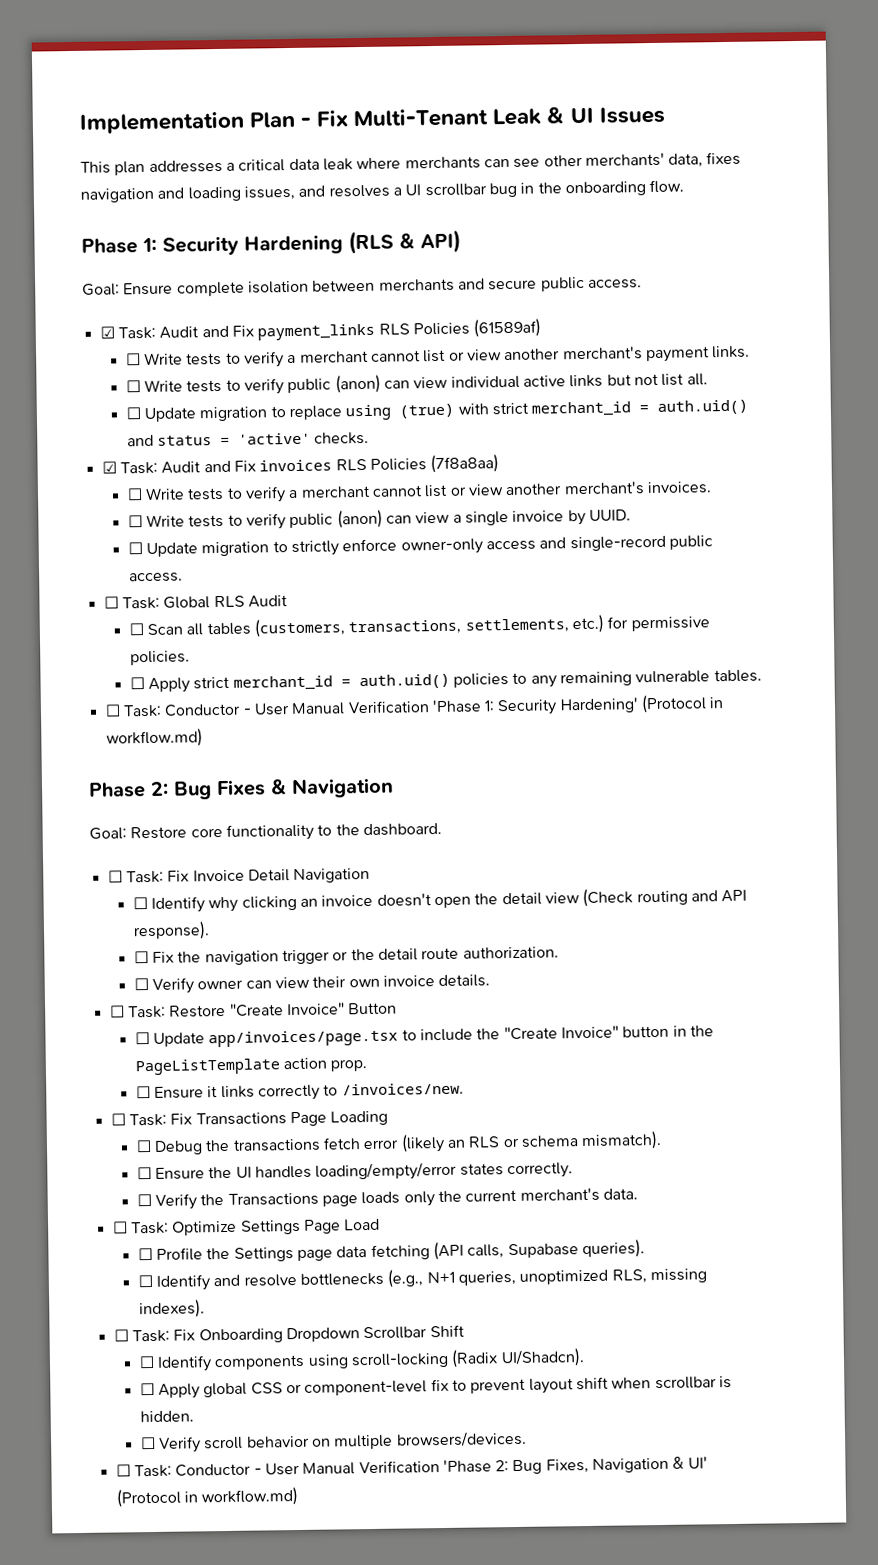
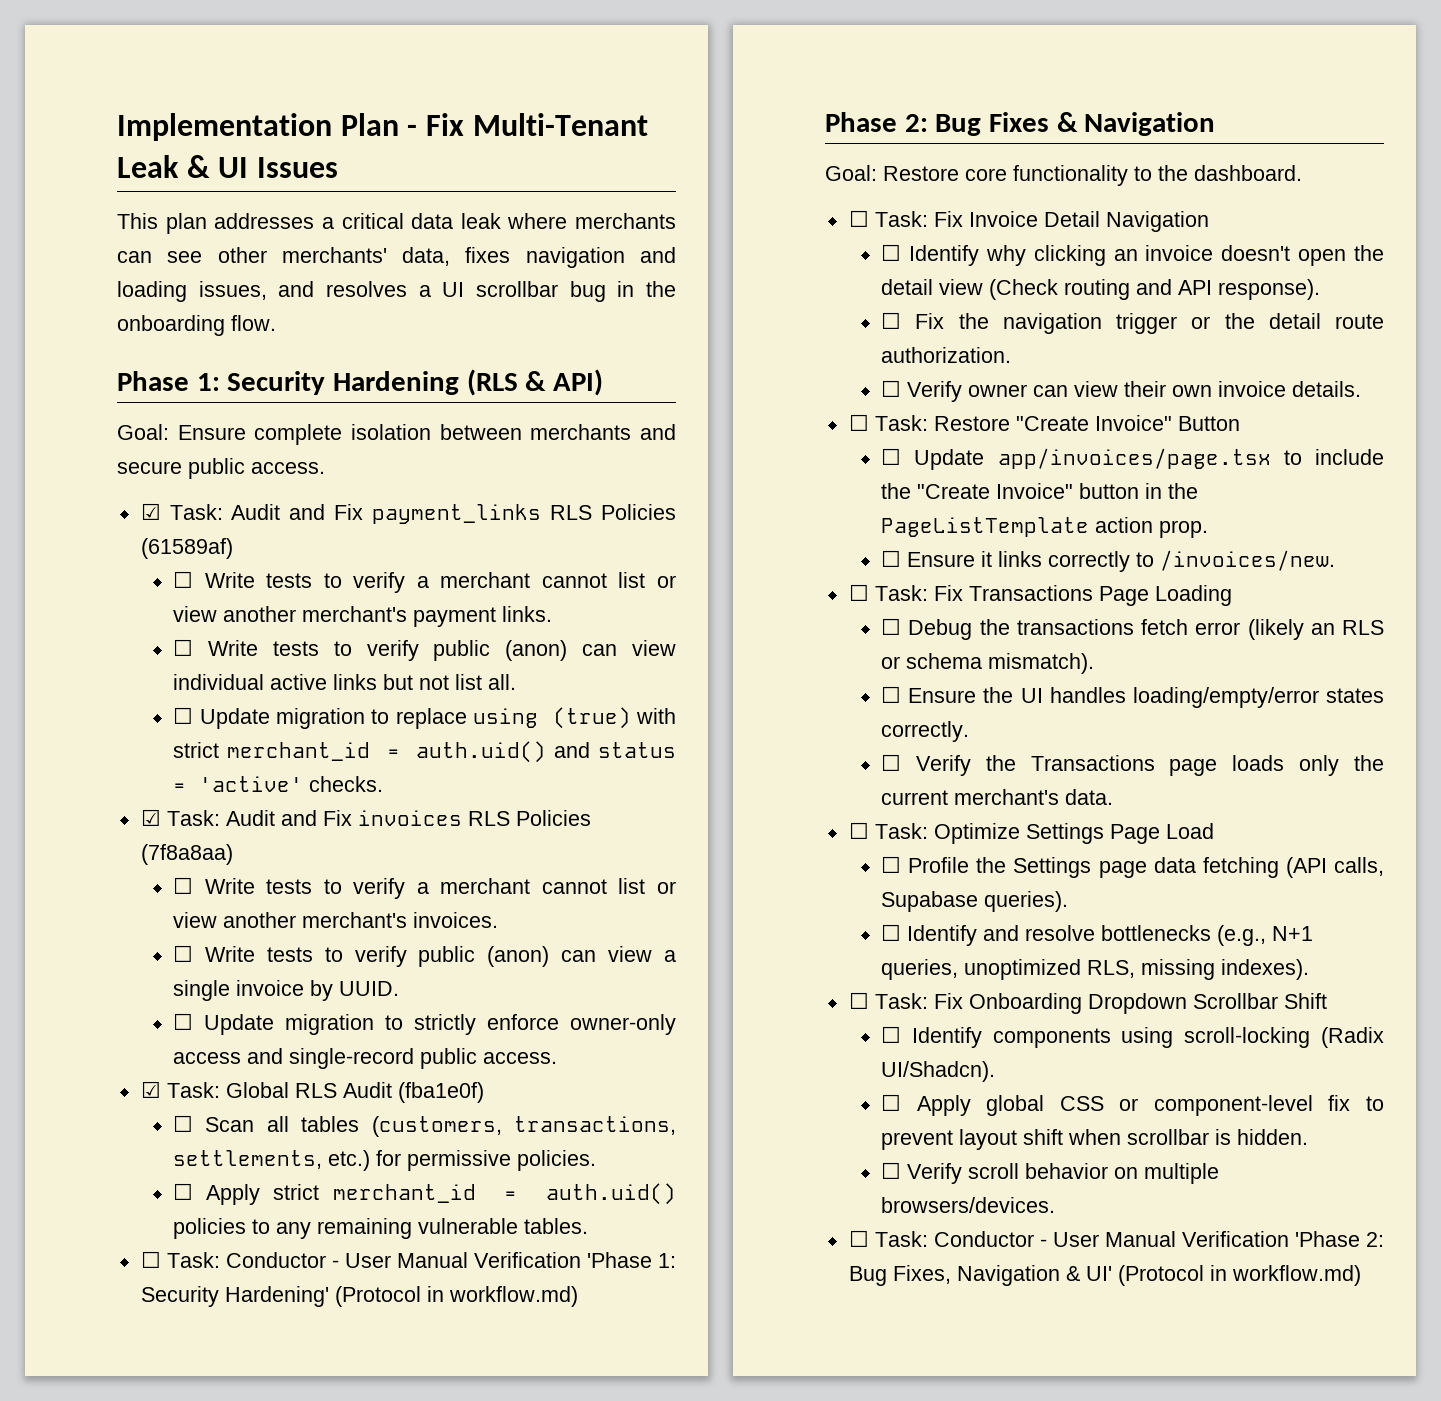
- ☐ Task: Global RLS Audit
+ ☑ Task: Global RLS Audit (fba1e0f)

